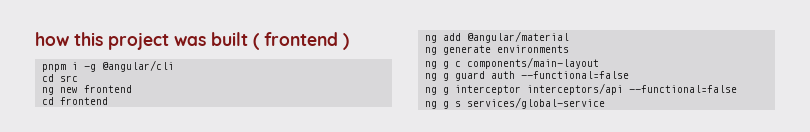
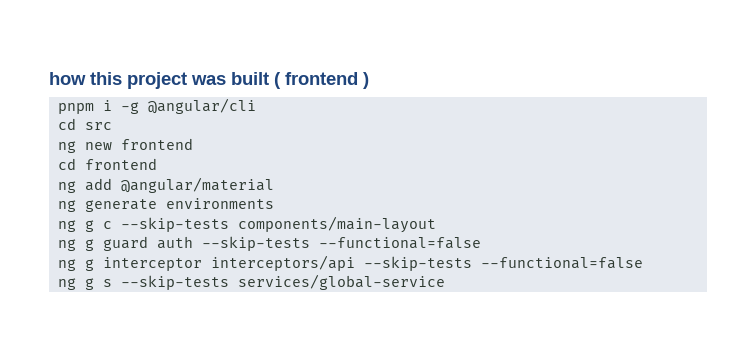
- ng g c components/main-layout
+ ng g c --skip-tests components/main-layout
- ng g guard auth --functional=false
+ ng g guard auth --skip-tests --functional=false
- ng g interceptor interceptors/api --functional=false
+ ng g interceptor interceptors/api --skip-tests --functional=false
- ng g s services/global-service
+ ng g s --skip-tests services/global-service

